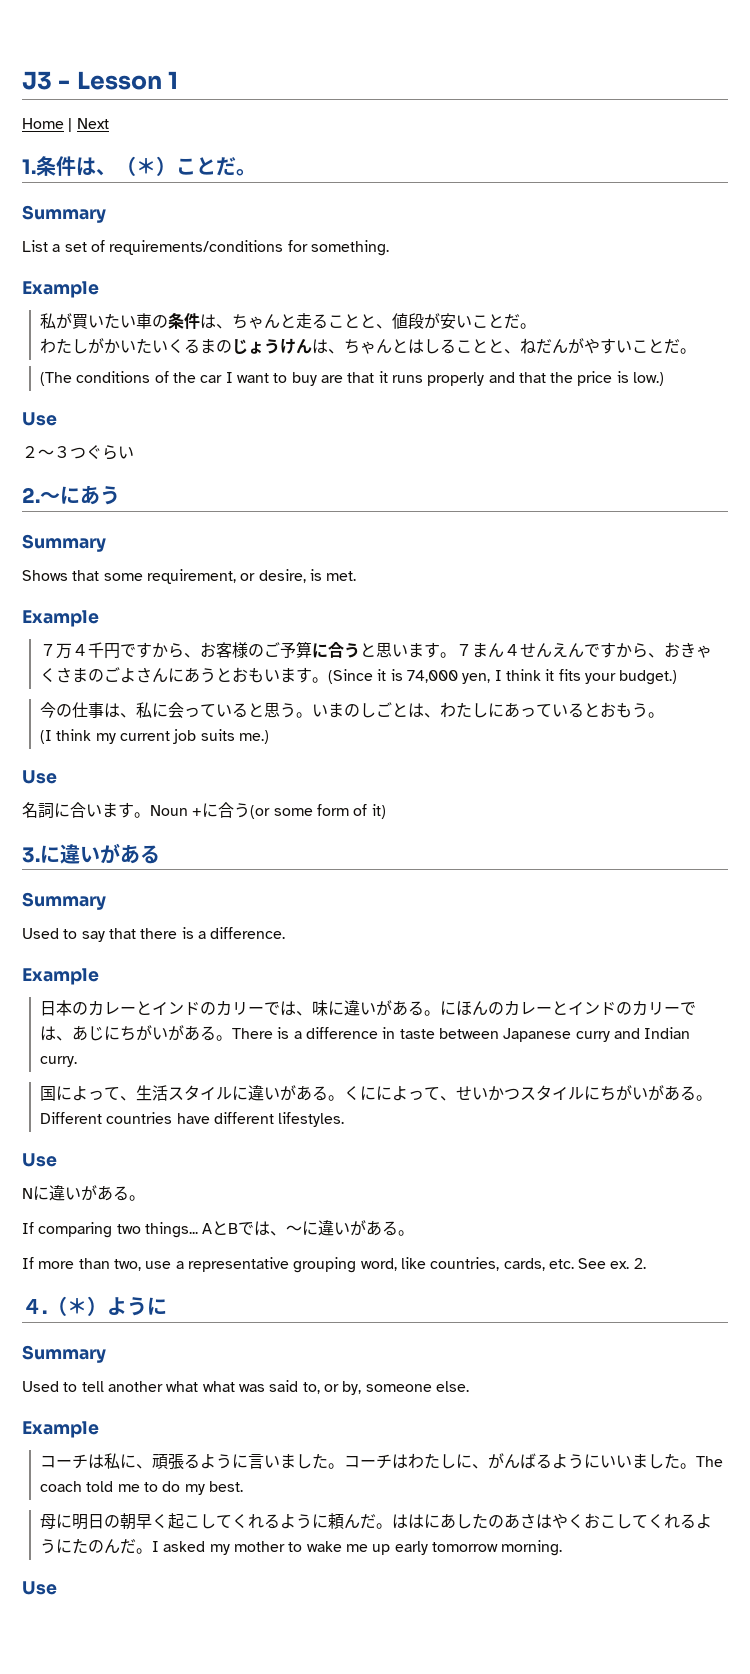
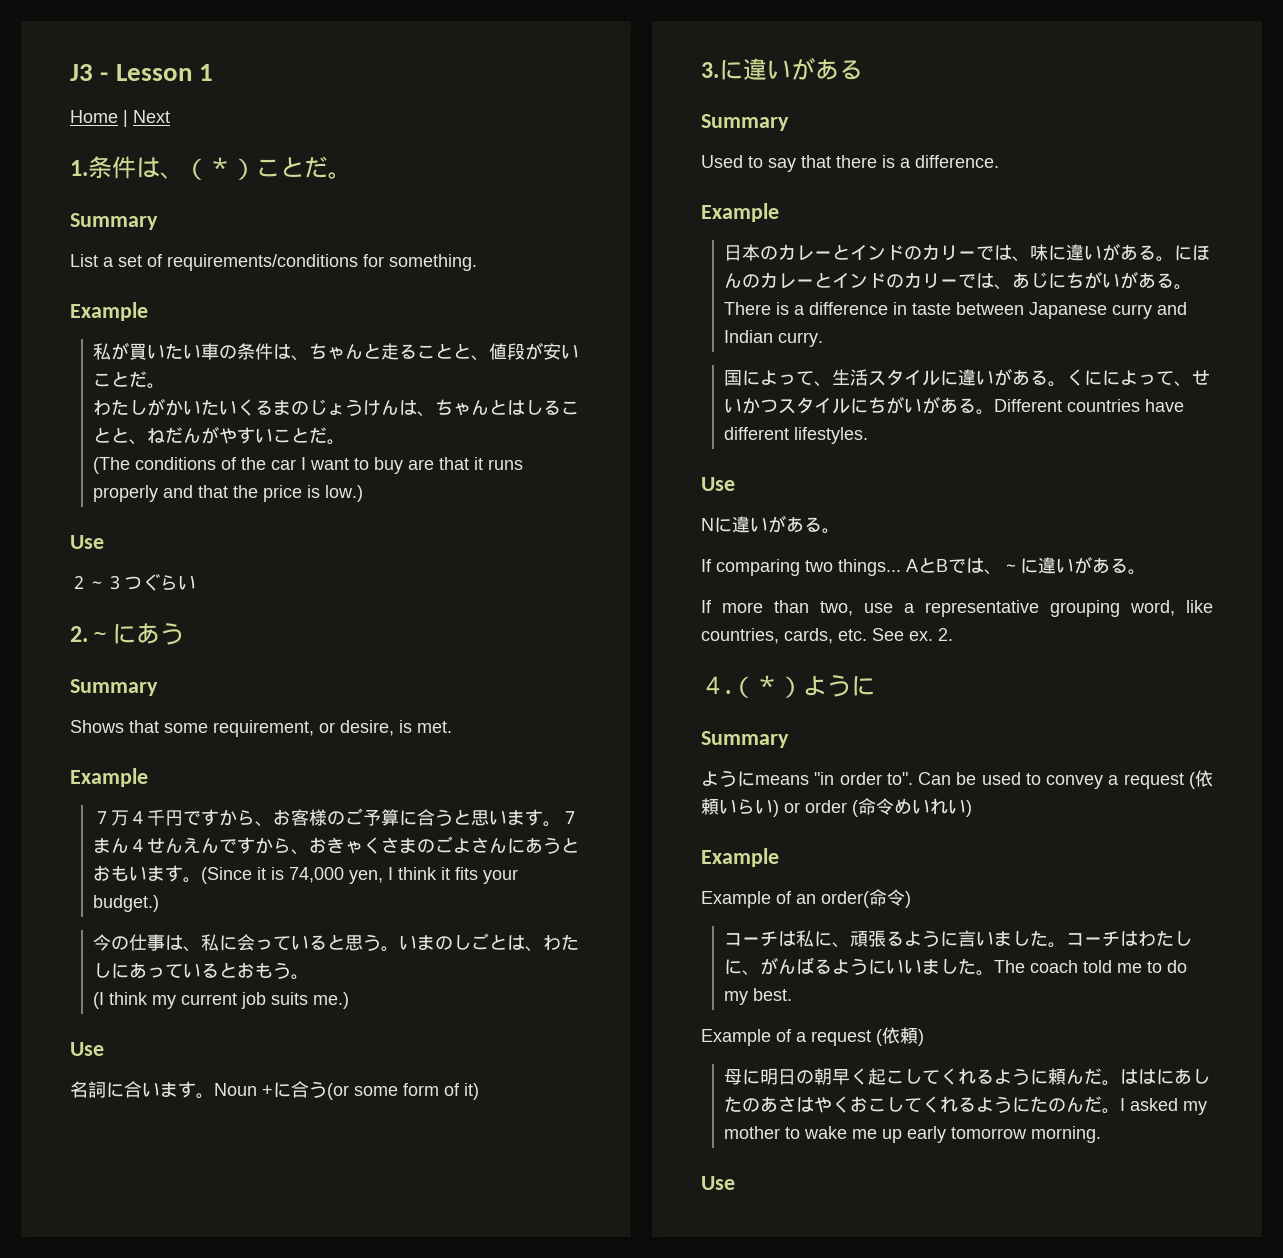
- Used to tell another what what was said to, or by, someone else.
+ ようにmeans "in order to". Can be used to convey a request (依頼いらい) or order (命令めいれい)
  Example
+ Example of an order(命令)
+ Example of a request (依頼)

